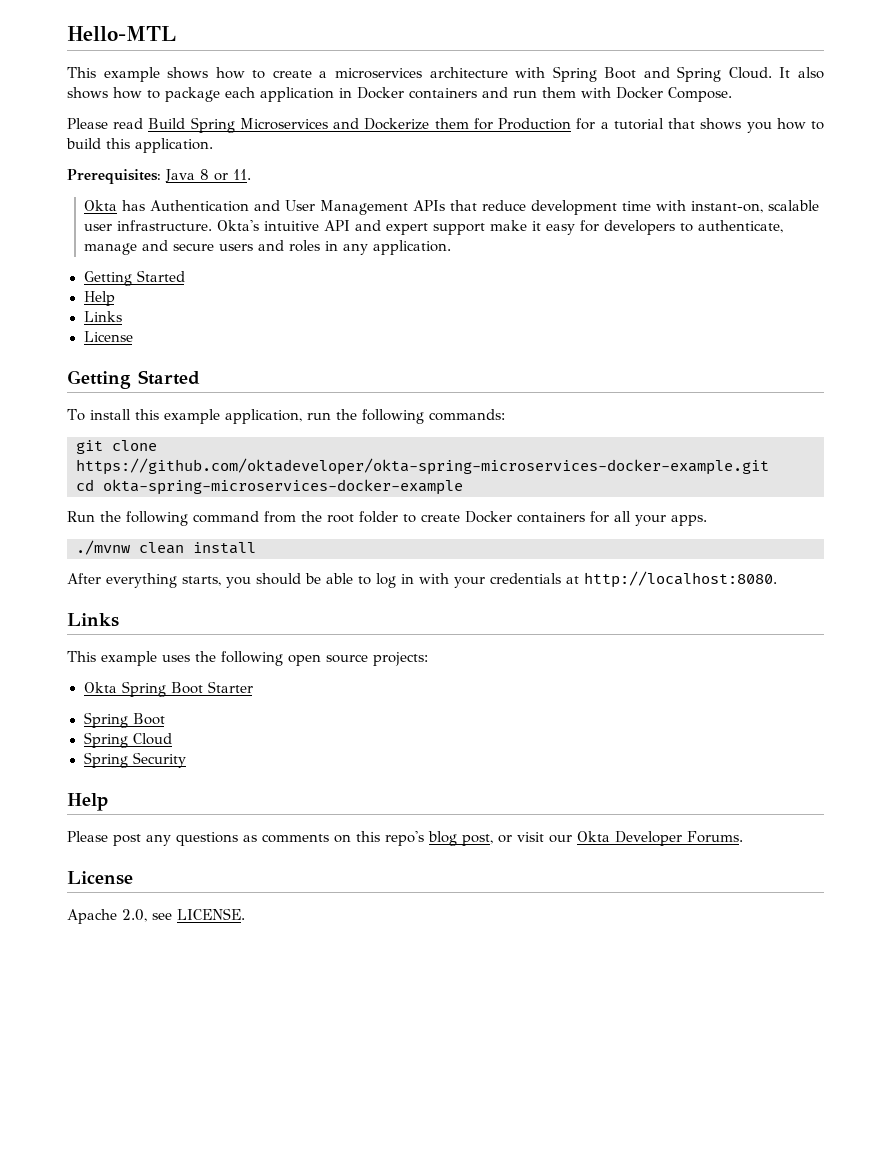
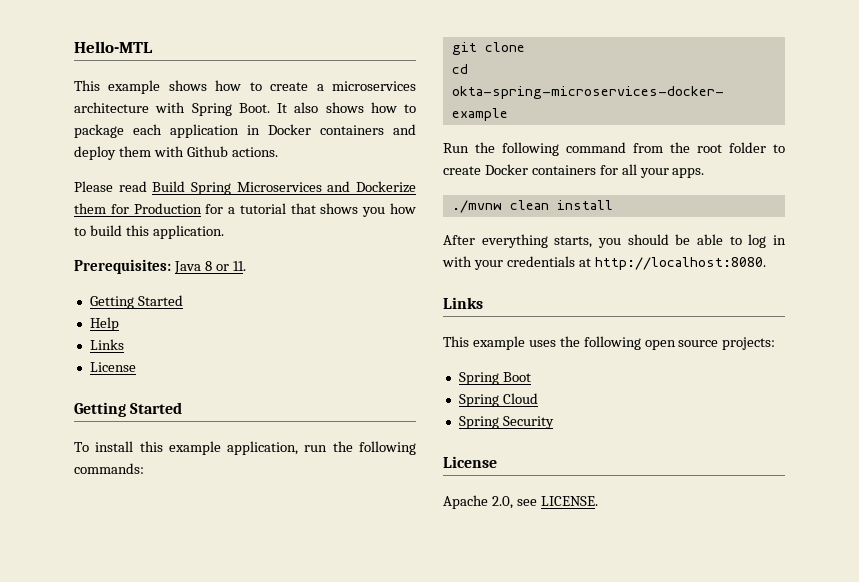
- This example shows how to create a microservices architecture with Spring Boot and Spring Cloud.
+ This example shows how to create a microservices architecture with Spring Boot.
- It also shows how to package each application in Docker containers and run them with Docker Compose.
+ It also shows how to package each application in Docker containers and deploy them with Github actions.
- Okta has Authentication and User Management APIs that reduce development time with instant-on, scalable user infrastructure. Okta's intuitive API and expert support make it easy for developers to authenticate, manage and secure users and roles in any application.
- git clone https://github.com/oktadeveloper/okta-spring-microservices-docker-example.git
+ git clone
- Okta Spring Boot Starter
  Spring Security
- Help
- Please post any questions as comments on this repo's blog post, or visit our Okta Developer Forums.

